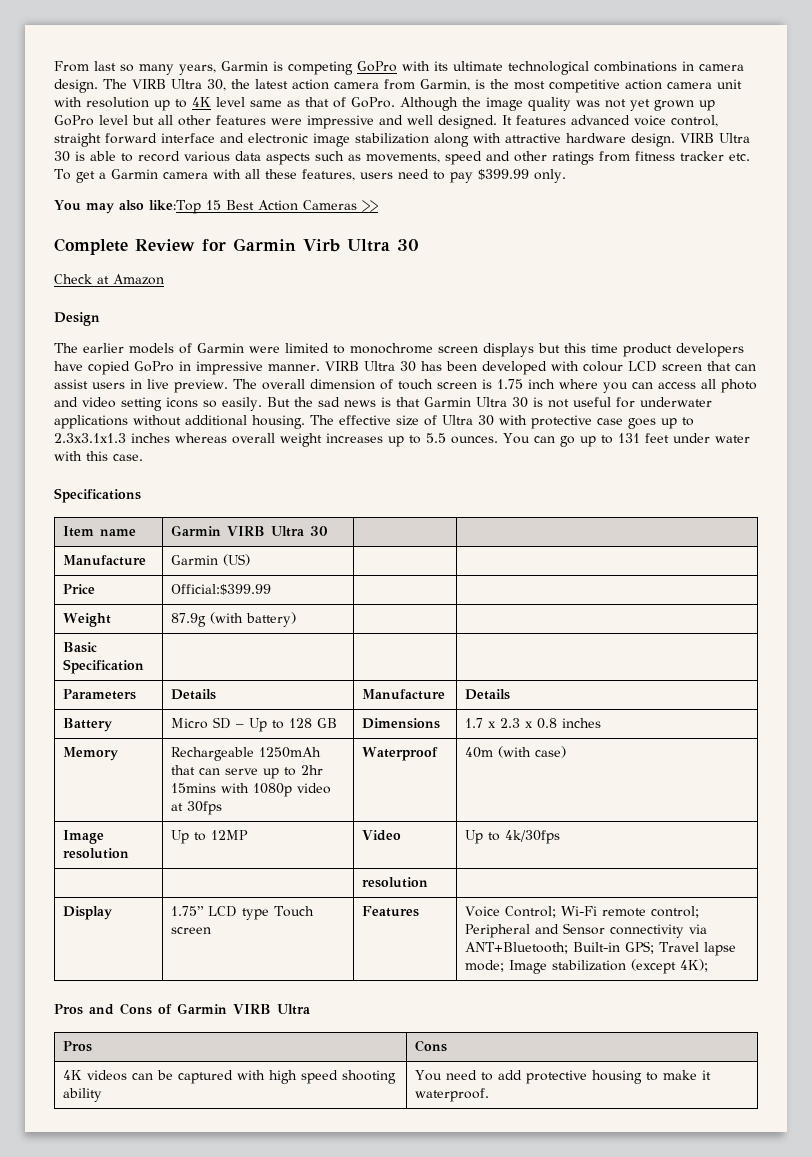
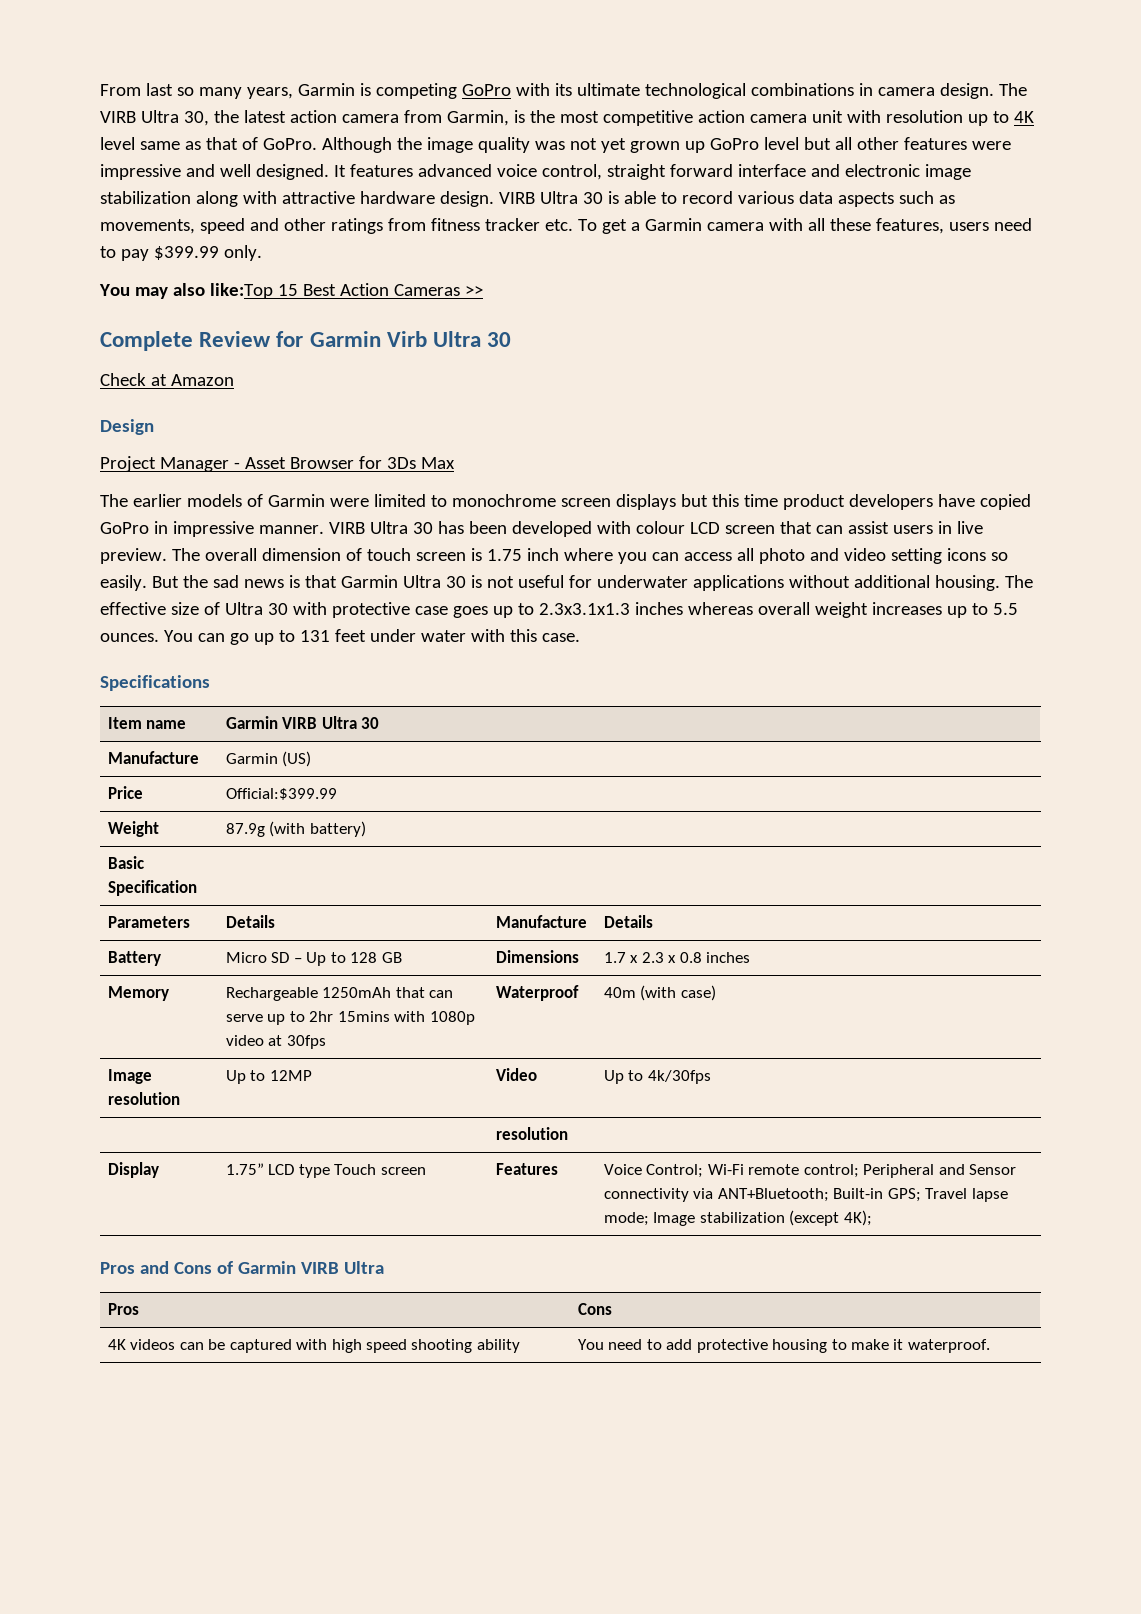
+ Project Manager - Asset Browser for 3Ds Max

